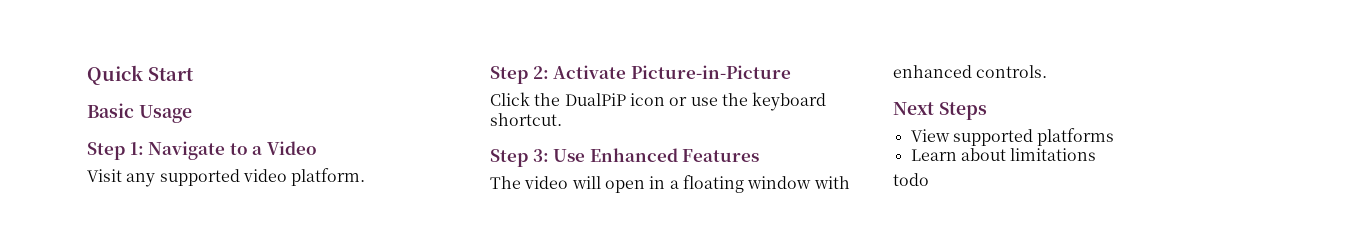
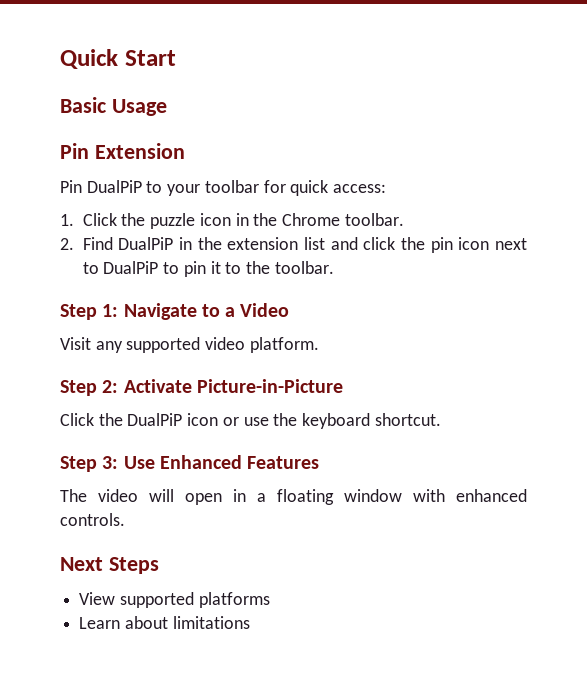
+ Pin Extension
+ Pin DualPiP to your toolbar for quick access:
+ 1. Click the puzzle icon in the Chrome toolbar.
+ 2. Find DualPiP in the extension list and click the pin icon next to DualPiP to pin it to the toolbar.
- todo

